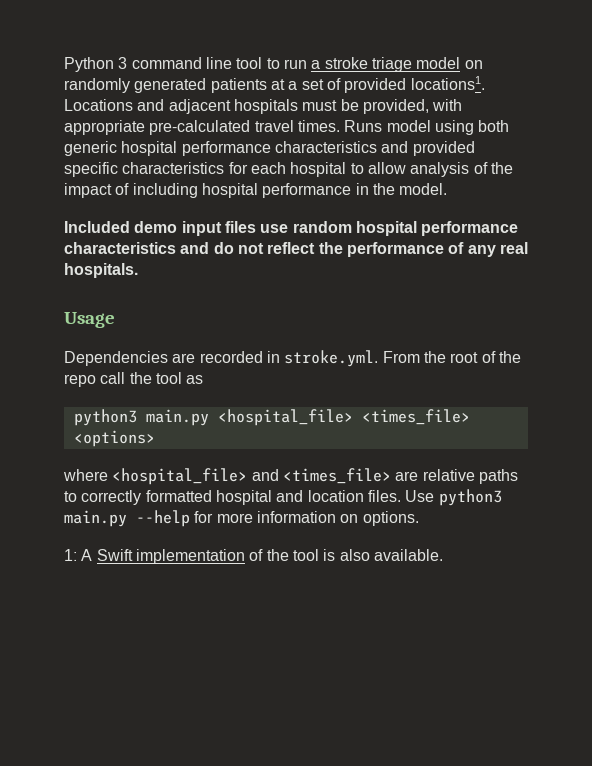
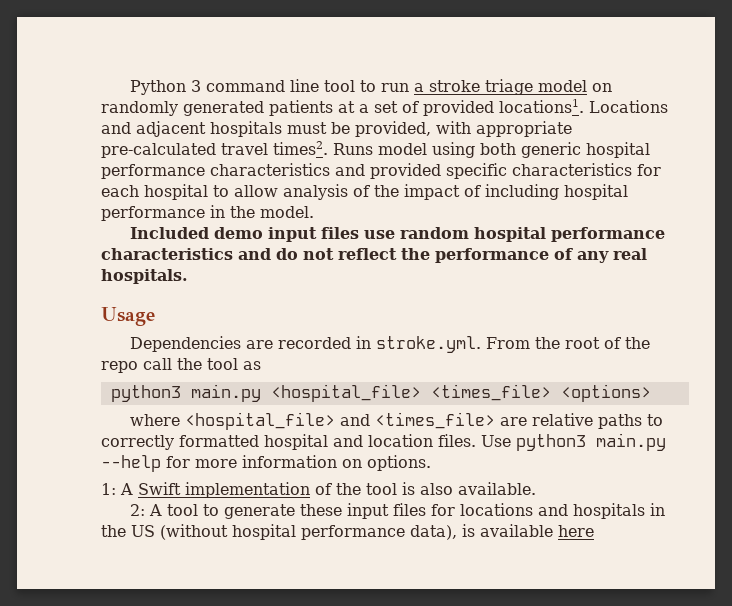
- Locations and adjacent hospitals must be provided, with appropriate pre-calculated travel times.
+ Locations and adjacent hospitals must be provided, with appropriate pre-calculated travel times2.
+ 2: A tool to generate these input files for locations and hospitals in the US (without hospital performance data), is available here

